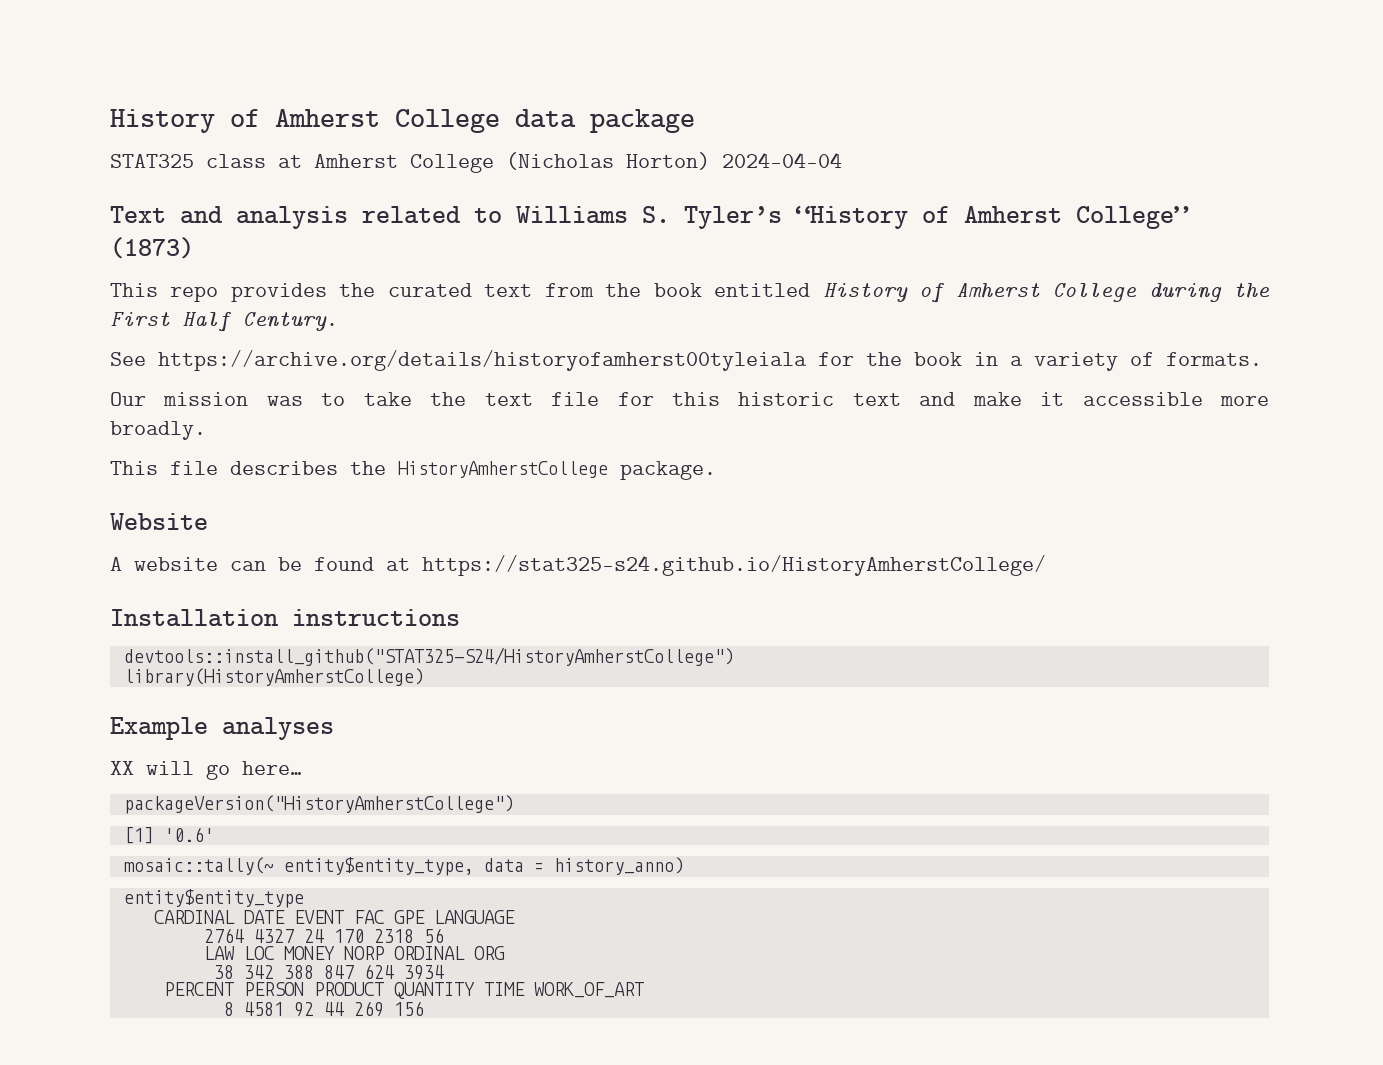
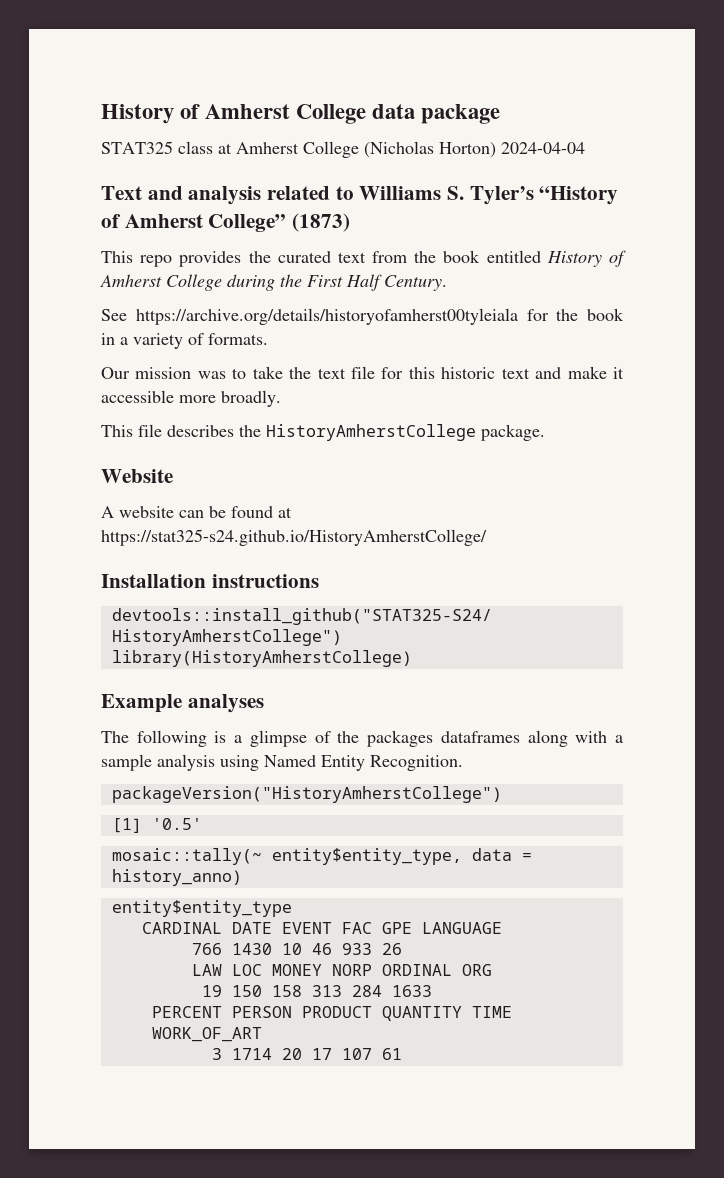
- XX will go here…
+ The following is a glimpse of the packages dataframes along with a sample analysis using Named Entity Recognition.
- [1] '0.6'
+ [1] '0.5'
- 2764 4327 24 170 2318 56
+ 766 1430 10 46 933 26
- 38 342 388 847 624 3934
+ 19 150 158 313 284 1633
- 8 4581 92 44 269 156
+ 3 1714 20 17 107 61

